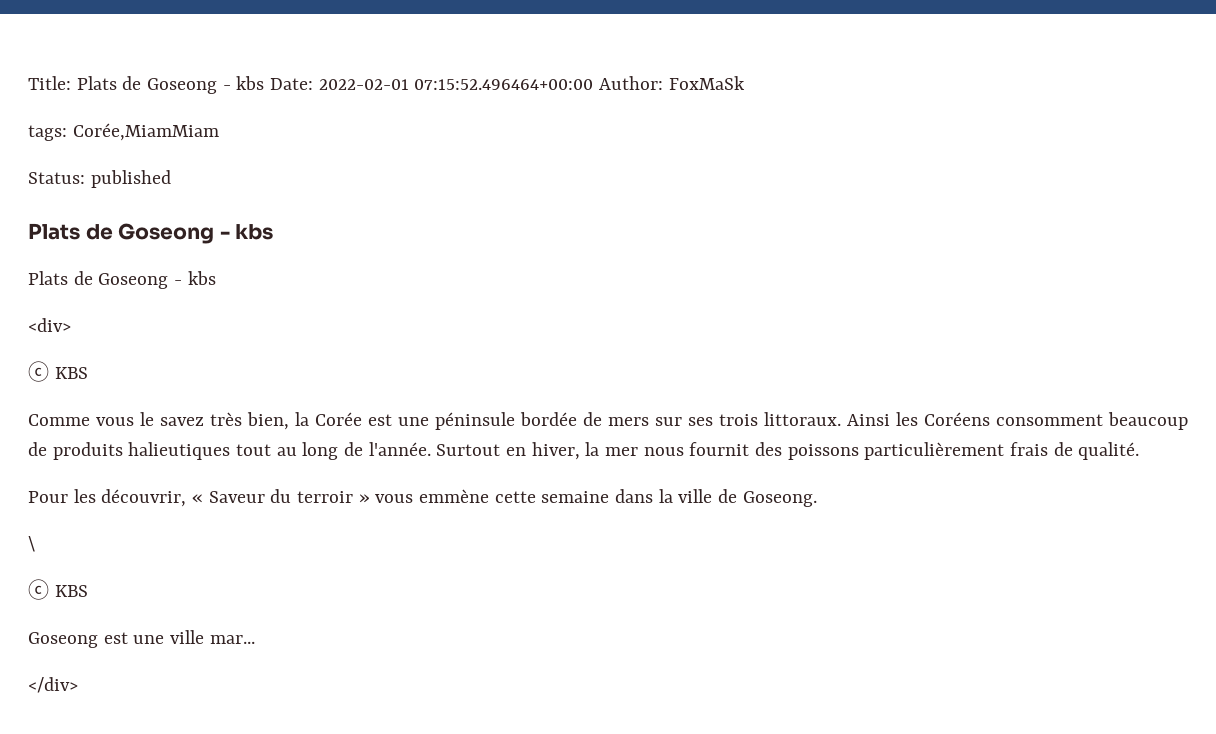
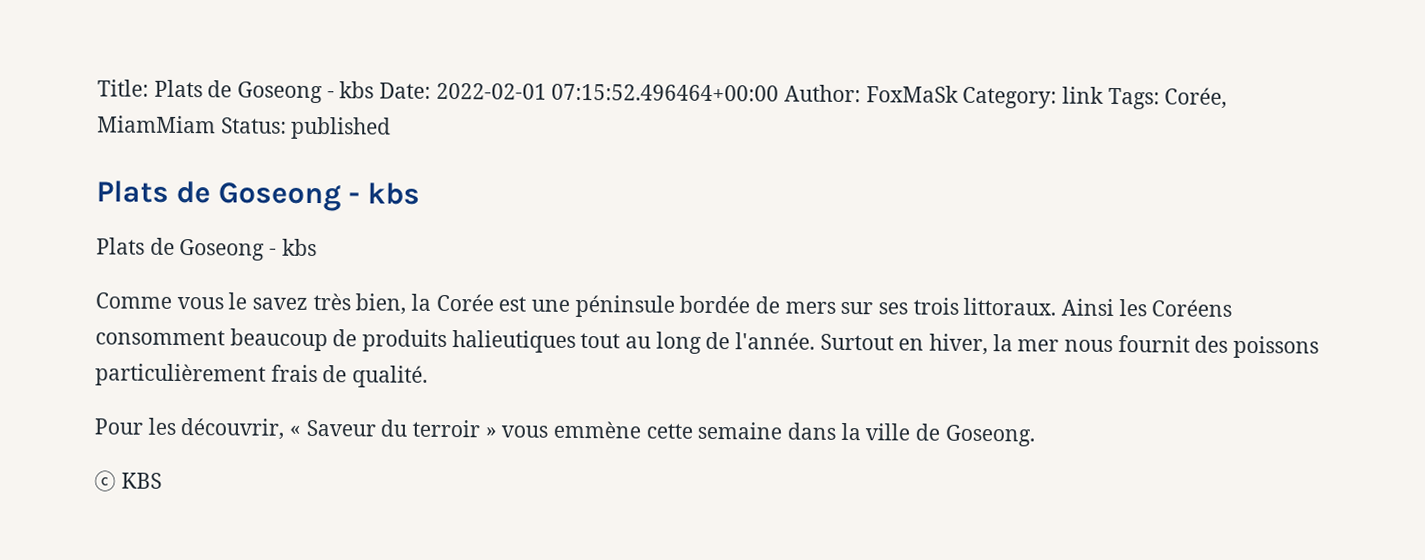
- Title: Plats de Goseong - kbs Date: 2022-02-01 07:15:52.496464+00:00 Author: FoxMaSk
- tags: Corée,MiamMiam
- Status: published
+ Title: Plats de Goseong - kbs Date: 2022-02-01 07:15:52.496464+00:00 Author: FoxMaSk Category: link Tags: Corée, MiamMiam Status: published
- <div>
- ⓒ KBS
- \
  ⓒ KBS
- Goseong est une ville mar...
- </div>

